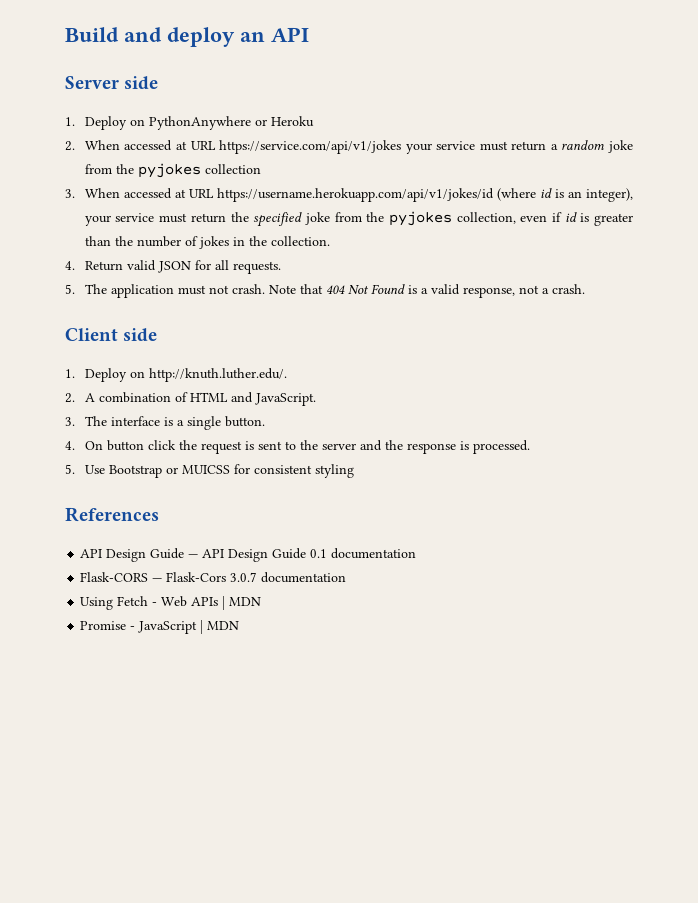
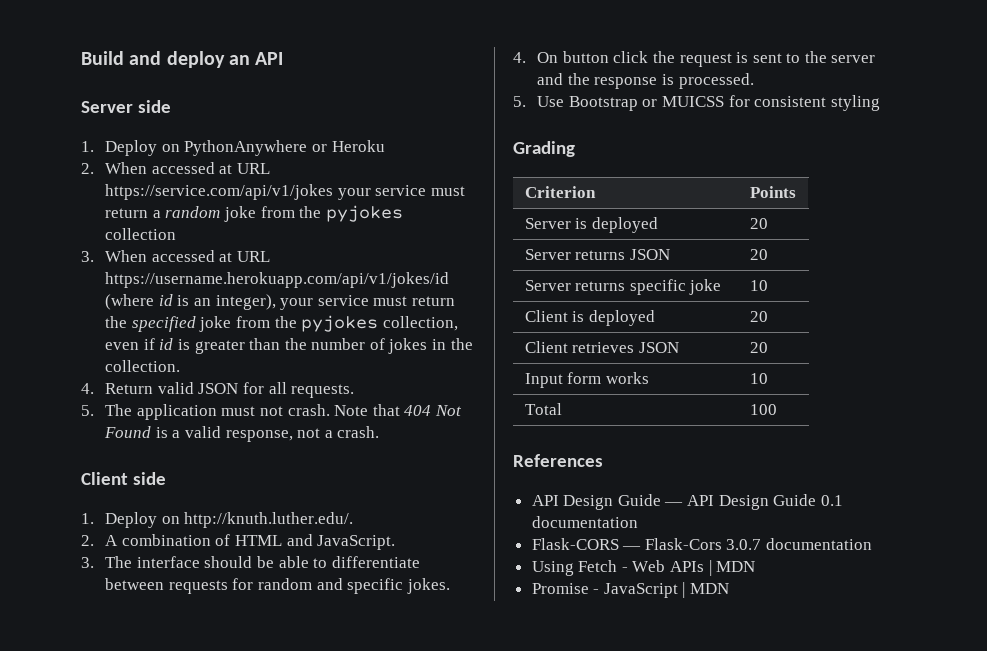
- 3. The interface is a single button.
+ 3. The interface should be able to differentiate between requests for random and specific jokes.
+ Grading
+ Criterion | Points
+ Server is deployed | 20
+ Server returns JSON | 20
+ Server returns specific joke | 10
+ Client is deployed | 20
+ Client retrieves JSON | 20
+ Input form works | 10
+ Total | 100

